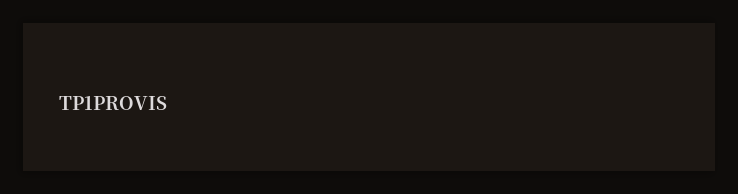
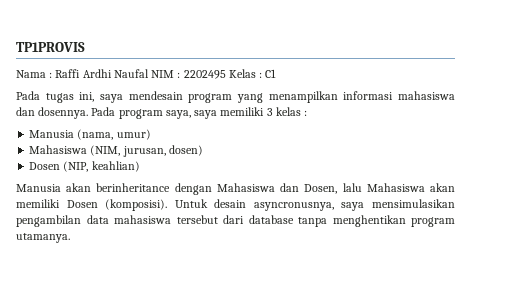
+ Nama : Raffi Ardhi Naufal NIM : 2202495 Kelas : C1
+ Pada tugas ini, saya mendesain program yang menampilkan informasi mahasiswa dan dosennya. Pada program saya, saya memiliki 3 kelas :
+ Manusia (nama, umur)
+ Mahasiswa (NIM, jurusan, dosen)
+ Dosen (NIP, keahlian)
+ Manusia akan berinheritance dengan Mahasiswa dan Dosen, lalu Mahasiswa akan memiliki Dosen (komposisi). Untuk desain asyncronusnya, saya mensimulasikan pengambilan data mahasiswa tersebut dari database tanpa menghentikan program utamanya.

